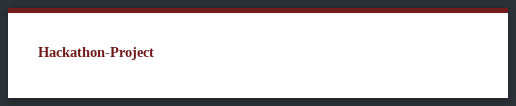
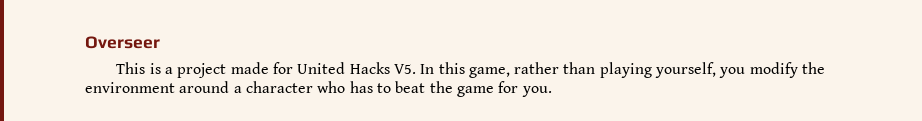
- Hackathon-Project
+ Overseer
+ This is a project made for United Hacks V5. In this game, rather than playing yourself, you modify the environment around a character who has to beat the game for you.

